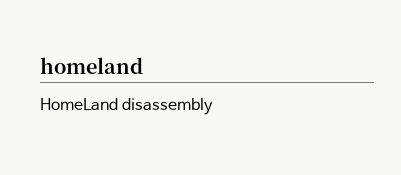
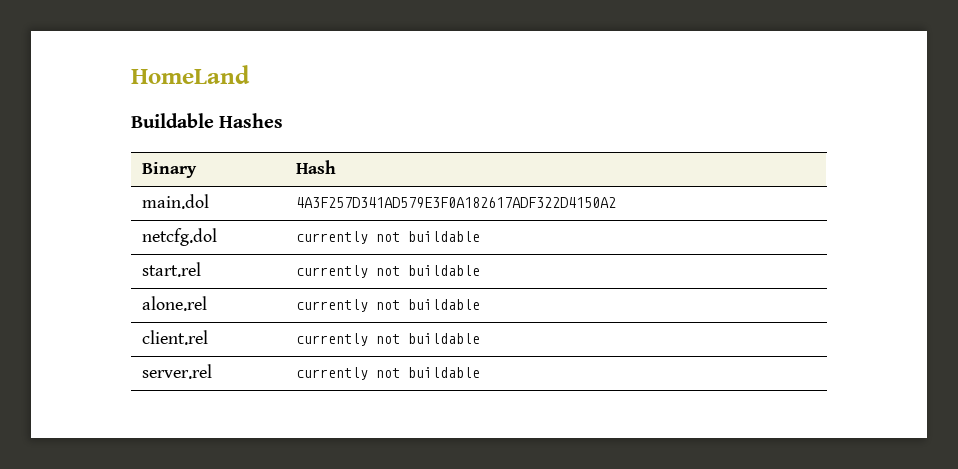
- homeland
- HomeLand disassembly
+ HomeLand
+ Buildable Hashes
+ Binary | Hash
+ main.dol | 4A3F257D341AD579E3F0A182617ADF322D4150A2
+ netcfg.dol | currently not buildable
+ start.rel | currently not buildable
+ alone.rel | currently not buildable
+ client.rel | currently not buildable
+ server.rel | currently not buildable

